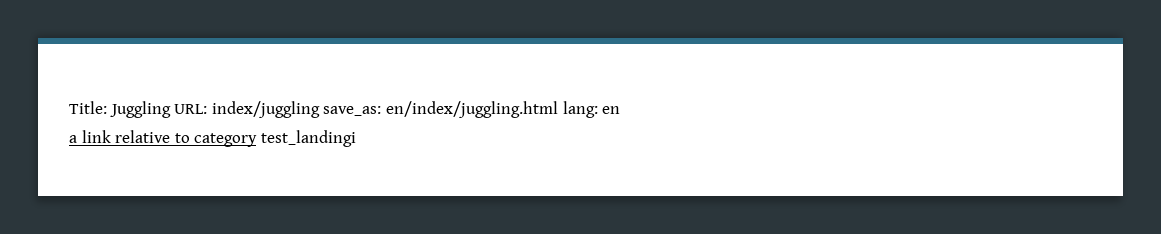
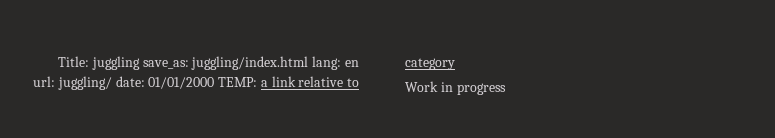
- Title: Juggling URL: index/juggling save_as: en/index/juggling.html lang: en
- a link relative to category test_landingi
+ Title: juggling save_as: juggling/index.html lang: en url: juggling/ date: 01/01/2000 TEMP: a link relative to category
+ Work in progress

